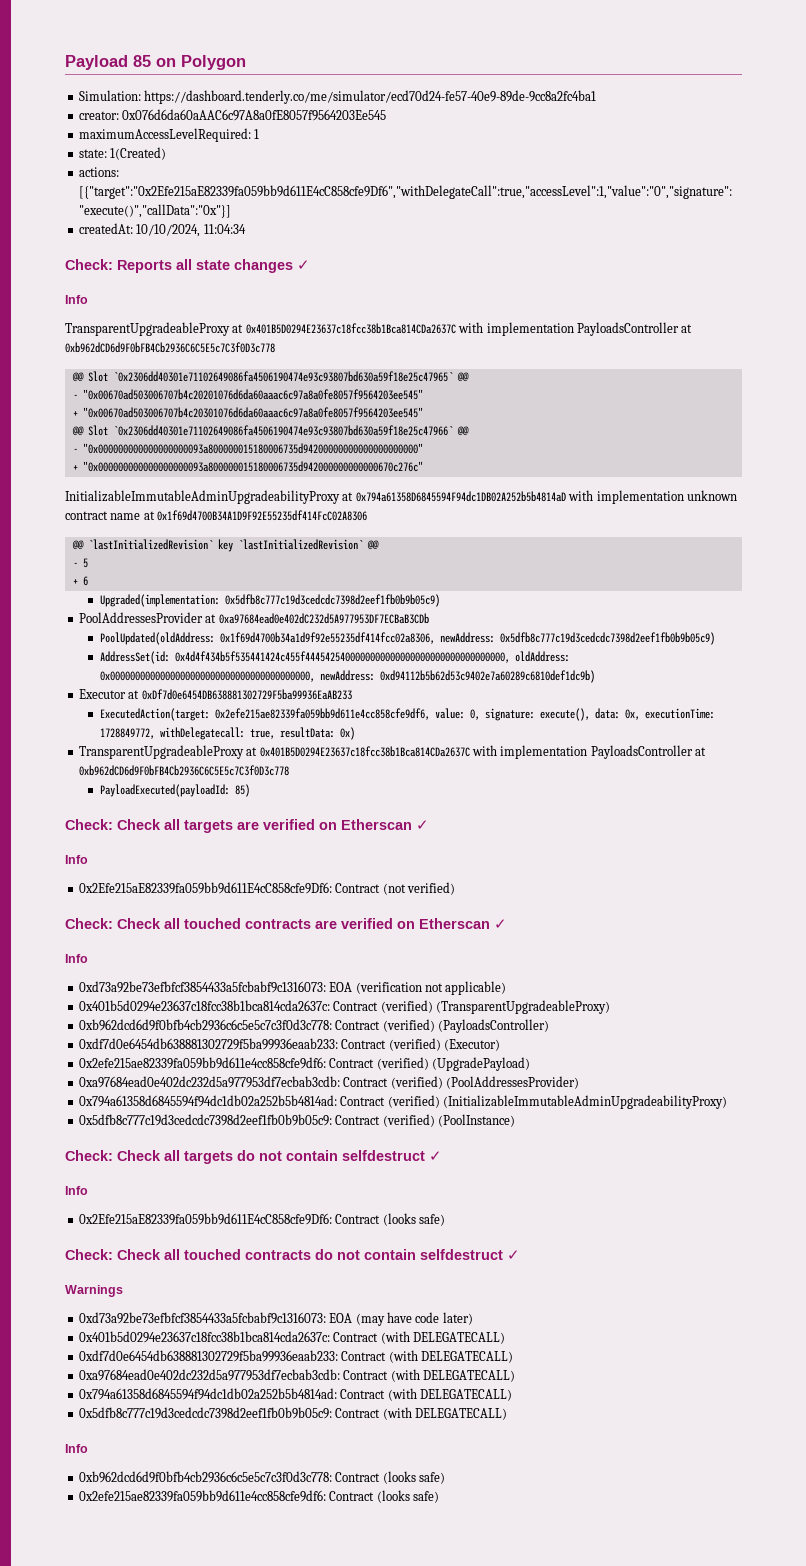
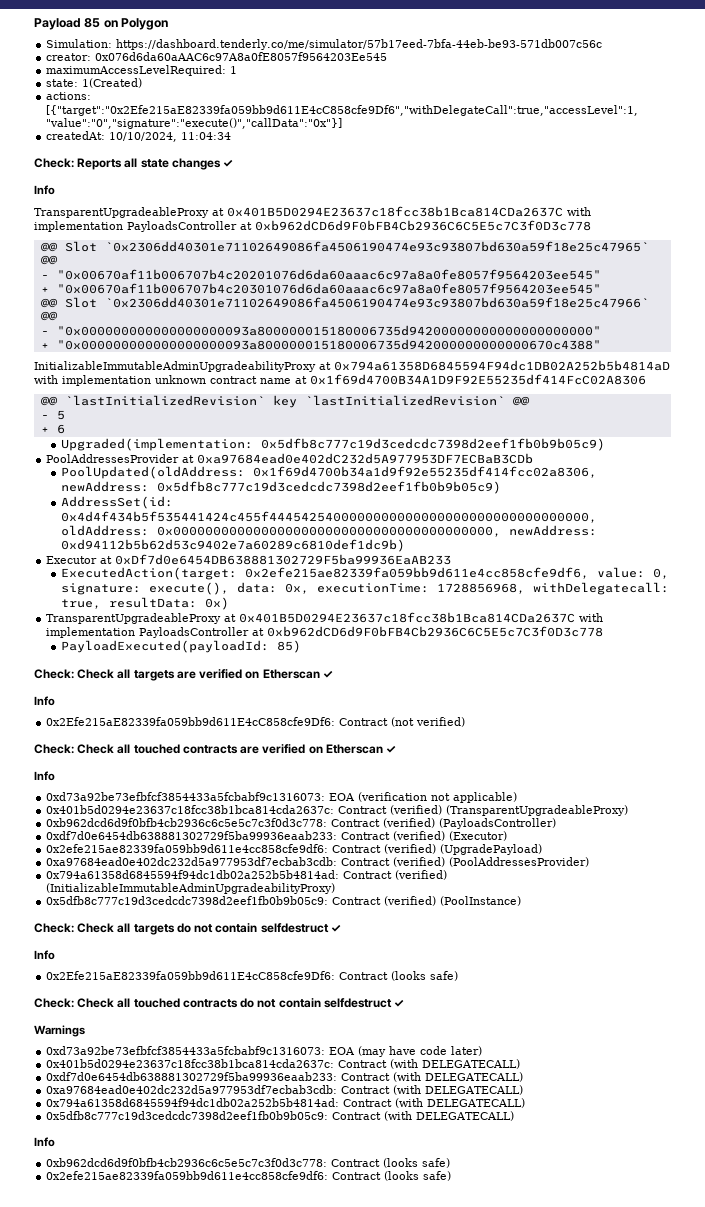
- Simulation: https://dashboard.tenderly.co/me/simulator/ecd70d24-fe57-40e9-89de-9cc8a2fc4ba1
+ Simulation: https://dashboard.tenderly.co/me/simulator/57b17eed-7bfa-44eb-be93-571db007c56c
- - "0x00670ad503006707b4c20201076d6da60aaac6c97a8a0fe8057f9564203ee545"
- + "0x00670ad503006707b4c20301076d6da60aaac6c97a8a0fe8057f9564203ee545"
+ - "0x00670af11b006707b4c20201076d6da60aaac6c97a8a0fe8057f9564203ee545"
+ + "0x00670af11b006707b4c20301076d6da60aaac6c97a8a0fe8057f9564203ee545"
- + "0x000000000000000000093a800000015180006735d942000000000000670c276c"
+ + "0x000000000000000000093a800000015180006735d942000000000000670c4388"
- ExecutedAction(target: 0x2efe215ae82339fa059bb9d611e4cc858cfe9df6, value: 0, signature: execute(), data: 0x, executionTime: 1728849772, withDelegatecall: true, resultData: 0x)
+ ExecutedAction(target: 0x2efe215ae82339fa059bb9d611e4cc858cfe9df6, value: 0, signature: execute(), data: 0x, executionTime: 1728856968, withDelegatecall: true, resultData: 0x)

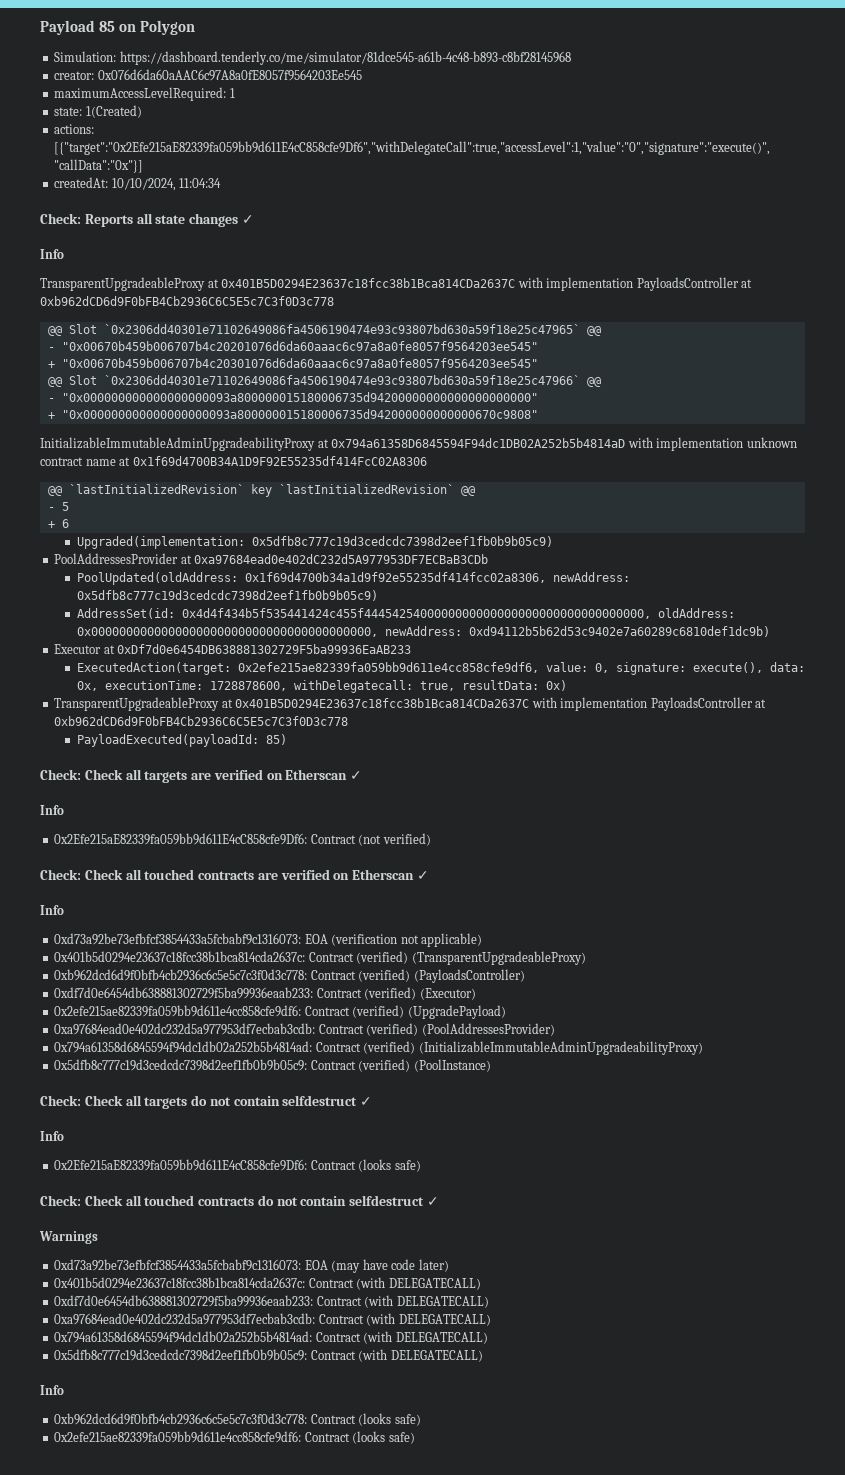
- Simulation: https://dashboard.tenderly.co/me/simulator/57b17eed-7bfa-44eb-be93-571db007c56c
+ Simulation: https://dashboard.tenderly.co/me/simulator/81dce545-a61b-4c48-b893-c8bf28145968
- - "0x00670af11b006707b4c20201076d6da60aaac6c97a8a0fe8057f9564203ee545"
- + "0x00670af11b006707b4c20301076d6da60aaac6c97a8a0fe8057f9564203ee545"
+ - "0x00670b459b006707b4c20201076d6da60aaac6c97a8a0fe8057f9564203ee545"
+ + "0x00670b459b006707b4c20301076d6da60aaac6c97a8a0fe8057f9564203ee545"
- + "0x000000000000000000093a800000015180006735d942000000000000670c4388"
+ + "0x000000000000000000093a800000015180006735d942000000000000670c9808"
- ExecutedAction(target: 0x2efe215ae82339fa059bb9d611e4cc858cfe9df6, value: 0, signature: execute(), data: 0x, executionTime: 1728856968, withDelegatecall: true, resultData: 0x)
+ ExecutedAction(target: 0x2efe215ae82339fa059bb9d611e4cc858cfe9df6, value: 0, signature: execute(), data: 0x, executionTime: 1728878600, withDelegatecall: true, resultData: 0x)

